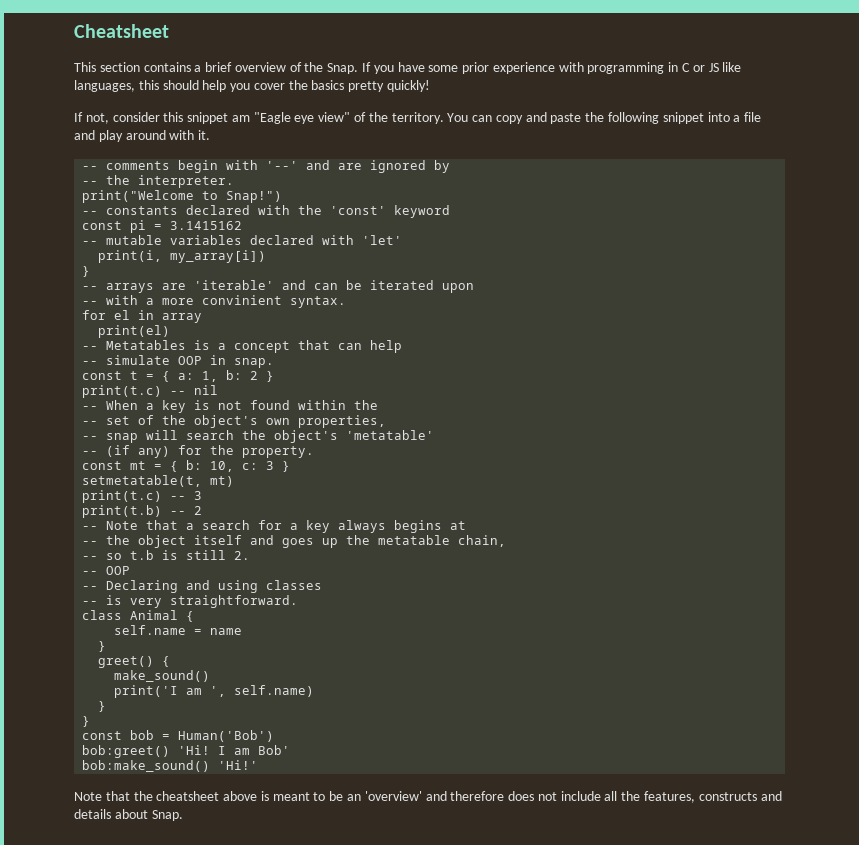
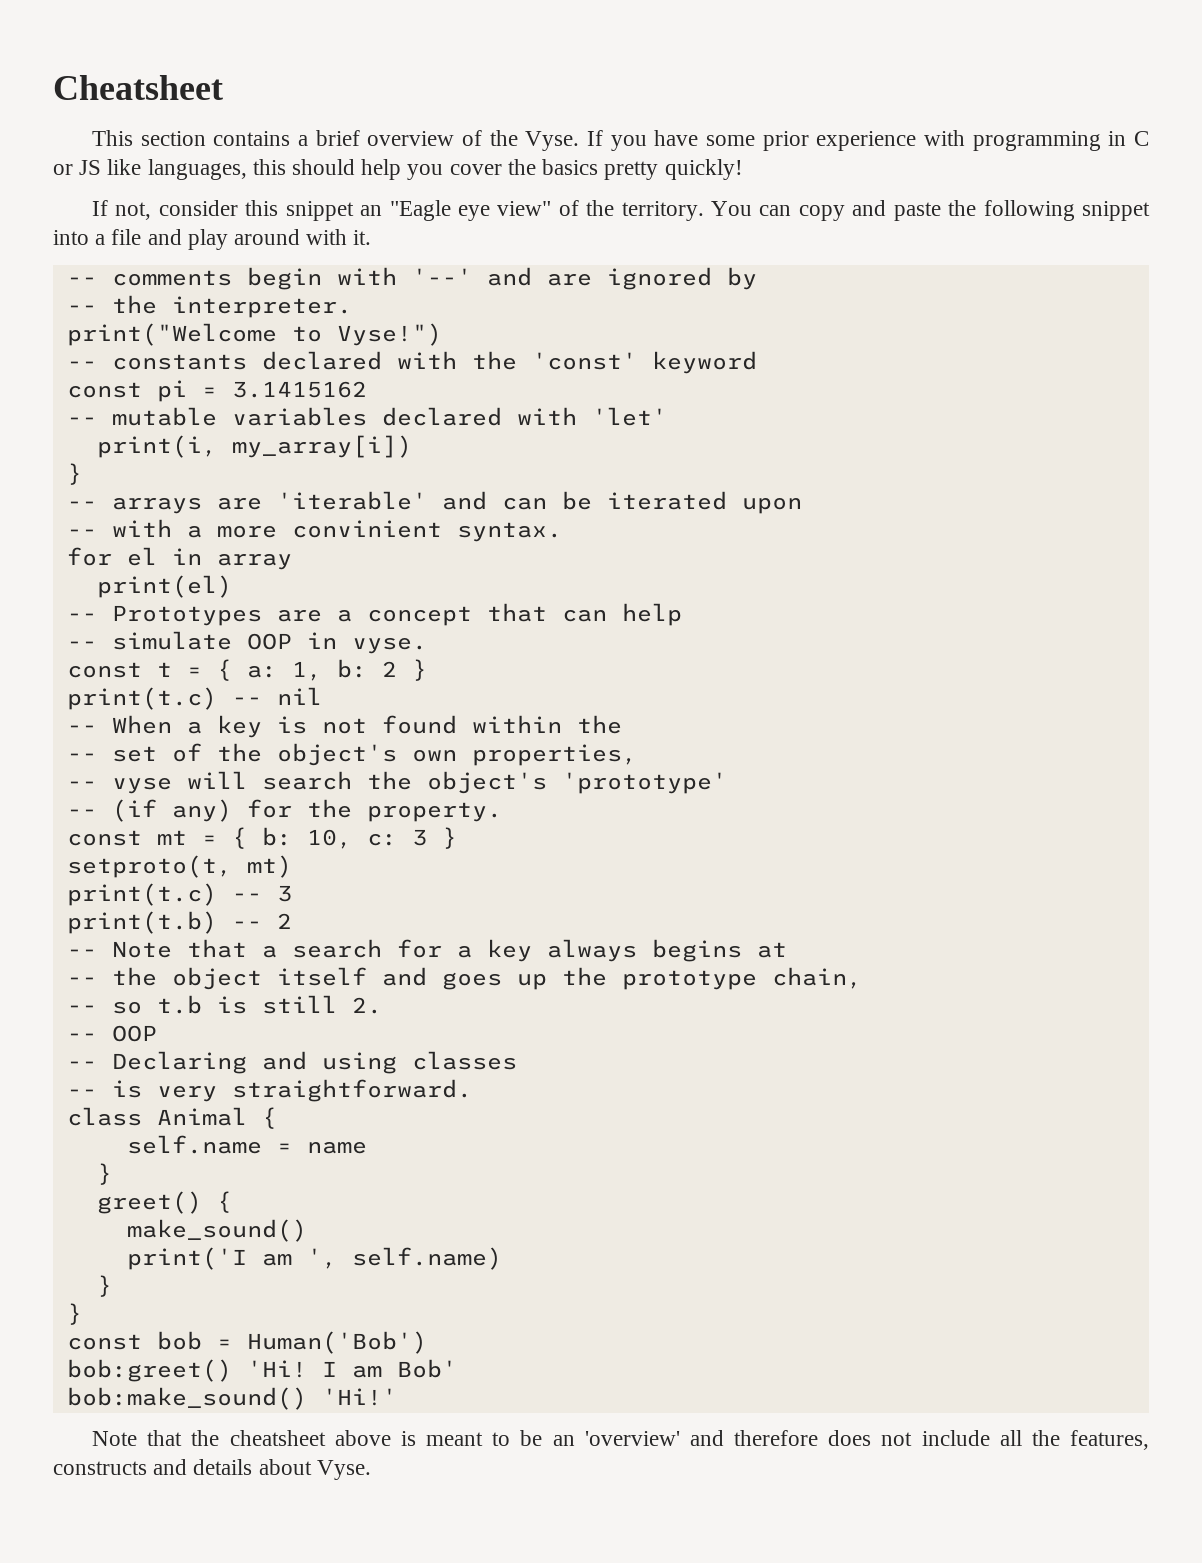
- This section contains a brief overview of the Snap.
+ This section contains a brief overview of the Vyse.
- If not, consider this snippet am "Eagle eye view" of the territory.
+ If not, consider this snippet an "Eagle eye view" of the territory.
- print("Welcome to Snap!")
+ print("Welcome to Vyse!")
- -- Metatables is a concept that can help
+ -- Prototypes are a concept that can help
- -- simulate OOP in snap.
+ -- simulate OOP in vyse.
- -- snap will search the object's 'metatable'
+ -- vyse will search the object's 'prototype'
- setmetatable(t, mt)
+ setproto(t, mt)
- -- the object itself and goes up the metatable chain,
+ -- the object itself and goes up the prototype chain,
- Note that the cheatsheet above is meant to be an 'overview' and therefore does not include all the features, constructs and details about Snap.
+ Note that the cheatsheet above is meant to be an 'overview' and therefore does not include all the features, constructs and details about Vyse.

